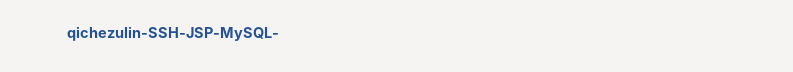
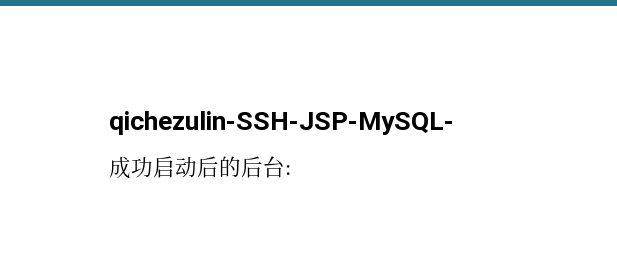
+ 成功启动后的后台:

